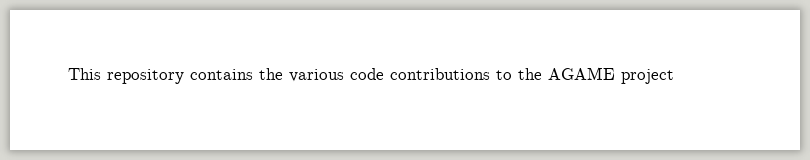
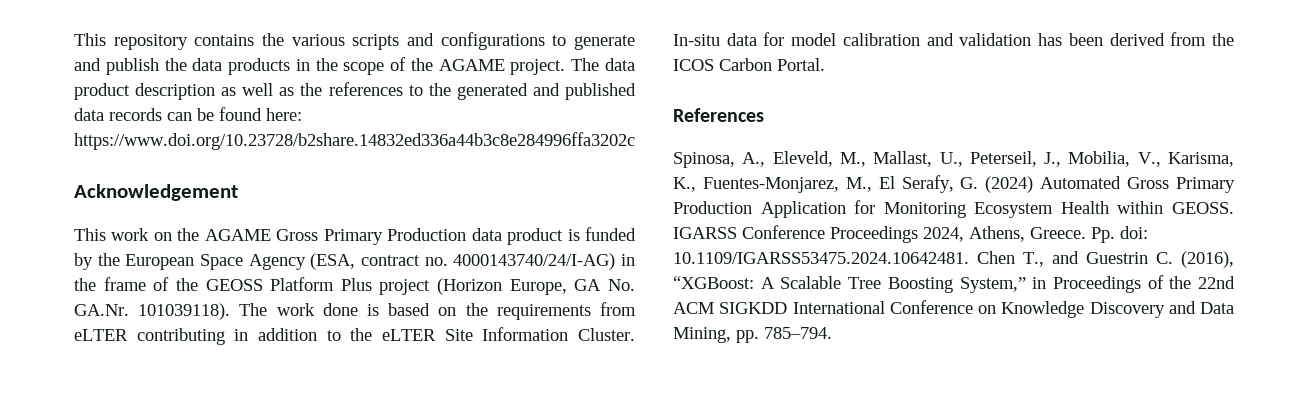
- This repository contains the various code contributions to the AGAME project
+ This repository contains the various scripts and configurations to generate and publish the data products in the scope of the AGAME project. The data product description as well as the references to the generated and published data records can be found here: https://www.doi.org/10.23728/b2share.14832ed336a44b3c8e284996ffa3202c
+ Acknowledgement
+ This work on the AGAME Gross Primary Production data product is funded by the European Space Agency (ESA, contract no. 4000143740/24/I-AG) in the frame of the GEOSS Platform Plus project (Horizon Europe, GA No. GA.Nr. 101039118). The work done is based on the requirements from eLTER contributing in addition to the eLTER Site Information Cluster. In-situ data for model calibration and validation has been derived from the ICOS Carbon Portal.
+ References
+ Spinosa, A., Eleveld, M., Mallast, U., Peterseil, J., Mobilia, V., Karisma, K., Fuentes-Monjarez, M., El Serafy, G. (2024) Automated Gross Primary Production Application for Monitoring Ecosystem Health within GEOSS. IGARSS Conference Proceedings 2024, Athens, Greece. Pp. doi: 10.1109/IGARSS53475.2024.10642481. Chen T., and Guestrin C. (2016), “XGBoost: A Scalable Tree Boosting System,” in Proceedings of the 22nd ACM SIGKDD International Conference on Knowledge Discovery and Data Mining, pp. 785–794.

